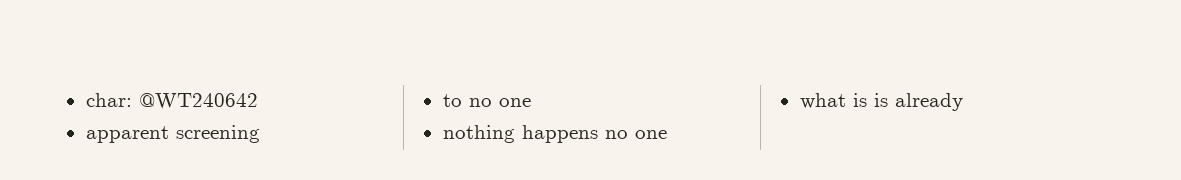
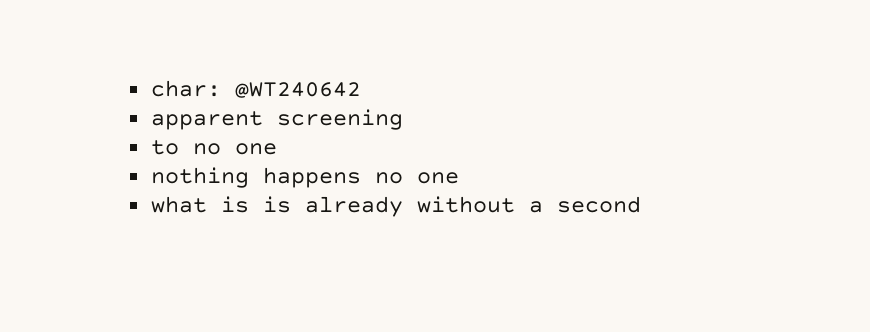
- what is is already
+ what is is already without a second

